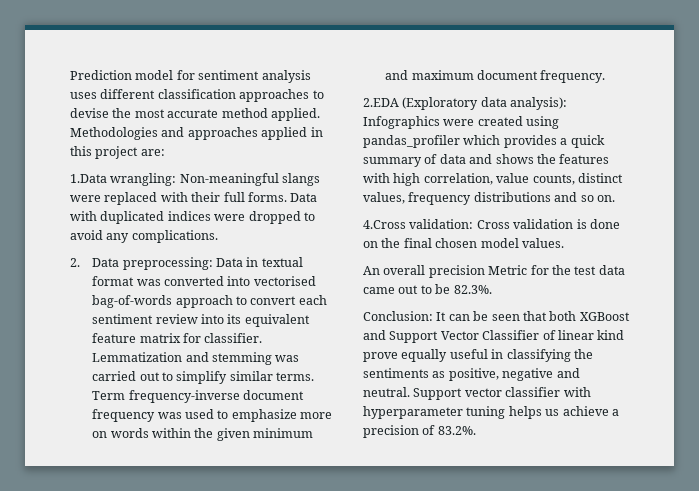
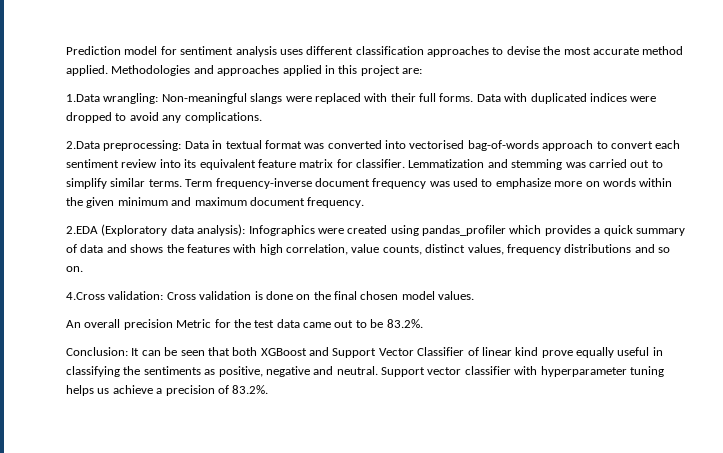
- 2. Data preprocessing: Data in textual format was converted into vectorised bag-of-words approach to convert each sentiment review into its equivalent feature matrix for classifier.
+ 2.Data preprocessing: Data in textual format was converted into vectorised bag-of-words approach to convert each sentiment review into its equivalent feature matrix for classifier.
- An overall precision Metric for the test data came out to be 82.3%.
+ An overall precision Metric for the test data came out to be 83.2%.

